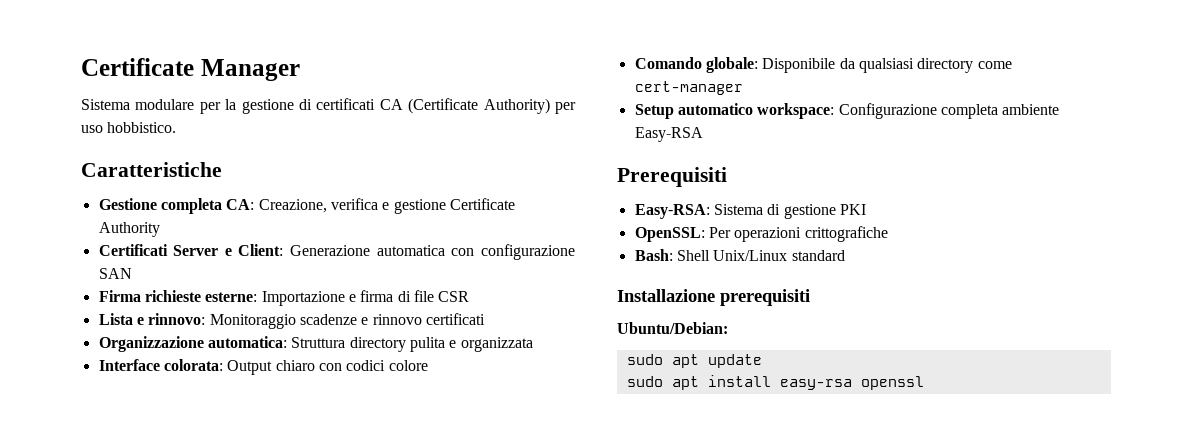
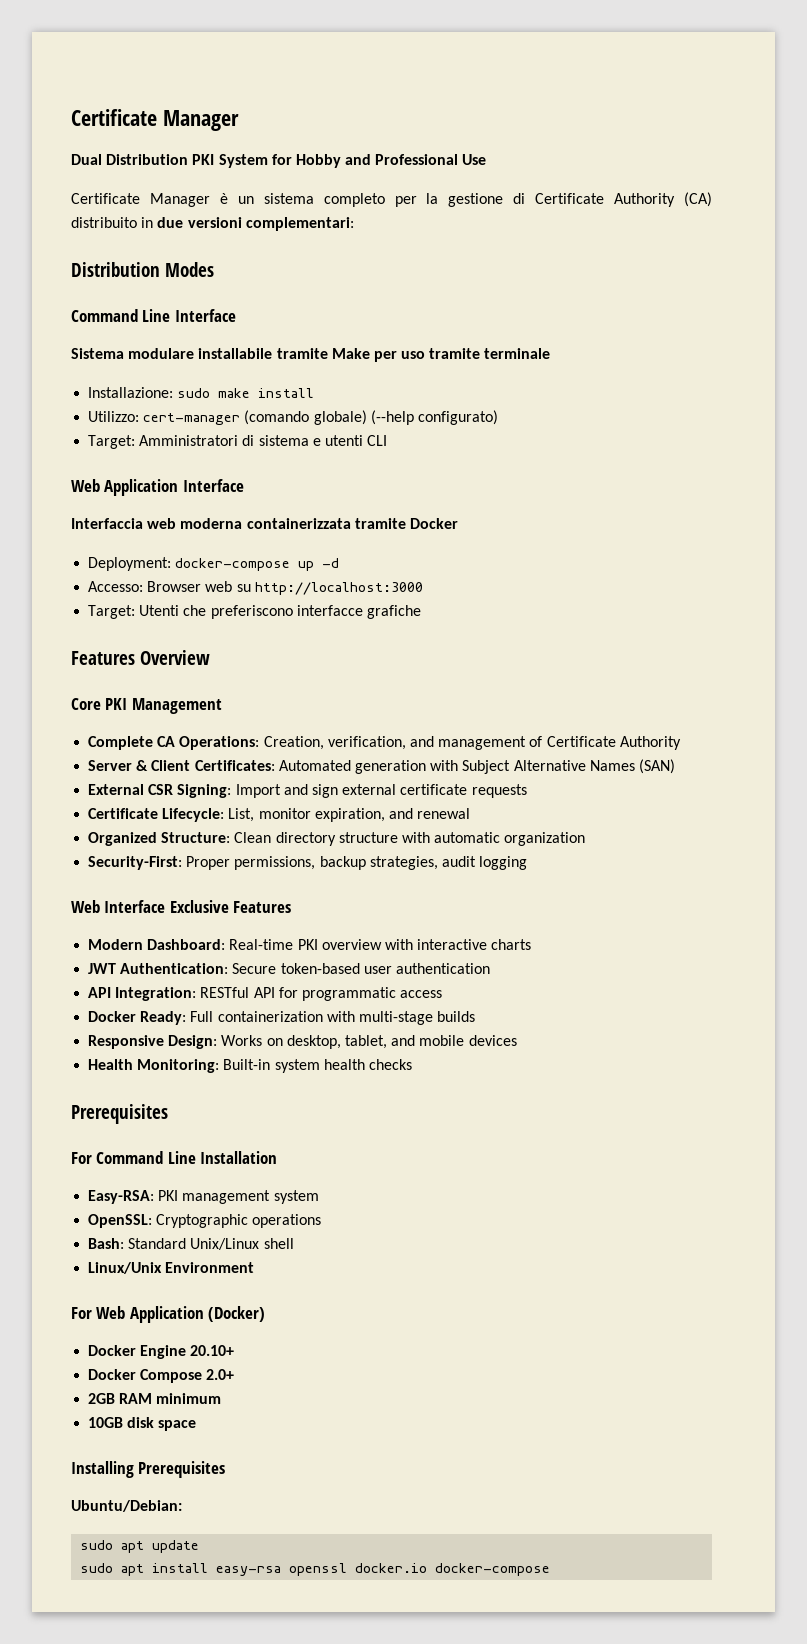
- Sistema modulare per la gestione di certificati CA (Certificate Authority) per uso hobbistico.
- Caratteristiche
- Gestione completa CA: Creazione, verifica e gestione Certificate Authority
- Certificati Server e Client: Generazione automatica con configurazione SAN
- Firma richieste esterne: Importazione e firma di file CSR
- Lista e rinnovo: Monitoraggio scadenze e rinnovo certificati
- Organizzazione automatica: Struttura directory pulita e organizzata
- Interface colorata: Output chiaro con codici colore
- Comando globale: Disponibile da qualsiasi directory come cert-manager
- Setup automatico workspace: Configurazione completa ambiente Easy-RSA
- Prerequisiti
- Easy-RSA: Sistema di gestione PKI
+ Dual Distribution PKI System for Hobby and Professional Use
+ Certificate Manager è un sistema completo per la gestione di Certificate Authority (CA) distribuito in due versioni complementari:
+ Distribution Modes
+ Command Line Interface
+ Sistema modulare installabile tramite Make per uso tramite terminale
+ Installazione: sudo make install
+ Utilizzo: cert-manager (comando globale) (--help configurato)
+ Target: Amministratori di sistema e utenti CLI
+ Web Application Interface
+ Interfaccia web moderna containerizzata tramite Docker
+ Deployment: docker-compose up -d
+ Accesso: Browser web su http://localhost:3000
+ Target: Utenti che preferiscono interfacce grafiche
+ Features Overview
+ Core PKI Management
+ Complete CA Operations: Creation, verification, and management of Certificate Authority
+ Server & Client Certificates: Automated generation with Subject Alternative Names (SAN)
+ External CSR Signing: Import and sign external certificate requests
+ Certificate Lifecycle: List, monitor expiration, and renewal
+ Organized Structure: Clean directory structure with automatic organization
+ Security-First: Proper permissions, backup strategies, audit logging
+ Web Interface Exclusive Features
+ Modern Dashboard: Real-time PKI overview with interactive charts
+ JWT Authentication: Secure token-based user authentication
+ API Integration: RESTful API for programmatic access
+ Docker Ready: Full containerization with multi-stage builds
+ Responsive Design: Works on desktop, tablet, and mobile devices
+ Health Monitoring: Built-in system health checks
+ Prerequisites
+ For Command Line Installation
+ Easy-RSA: PKI management system
- OpenSSL: Per operazioni crittografiche
- Bash: Shell Unix/Linux standard
- Installazione prerequisiti
+ OpenSSL: Cryptographic operations
+ Bash: Standard Unix/Linux shell
+ Linux/Unix Environment
+ For Web Application (Docker)
+ Docker Engine 20.10+
+ Docker Compose 2.0+
+ 2GB RAM minimum
+ 10GB disk space
+ Installing Prerequisites
- sudo apt install easy-rsa openssl
+ sudo apt install easy-rsa openssl docker.io docker-compose

